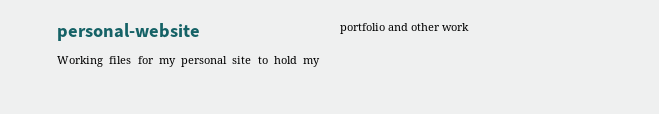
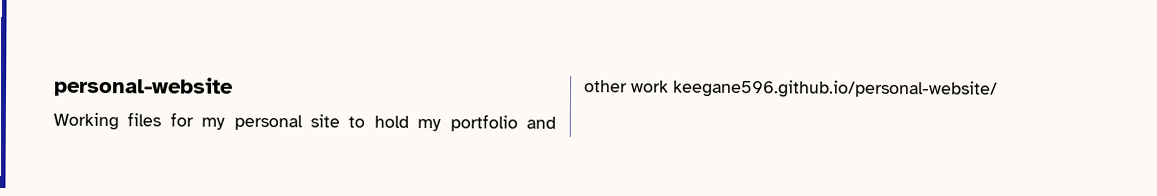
- Working files for my personal site to hold my portfolio and other work
+ Working files for my personal site to hold my portfolio and other work keegane596.github.io/personal-website/

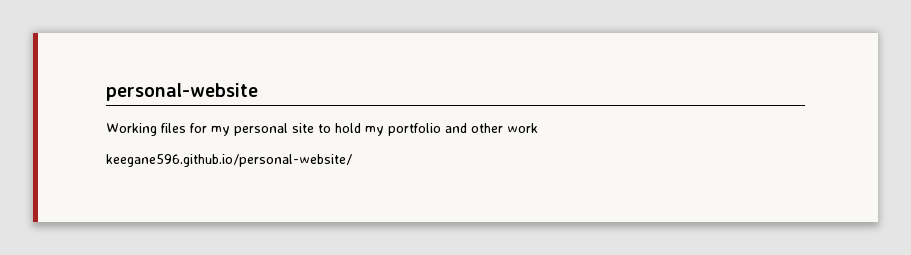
- Working files for my personal site to hold my portfolio and other work keegane596.github.io/personal-website/
+ Working files for my personal site to hold my portfolio and other work
+ keegane596.github.io/personal-website/

